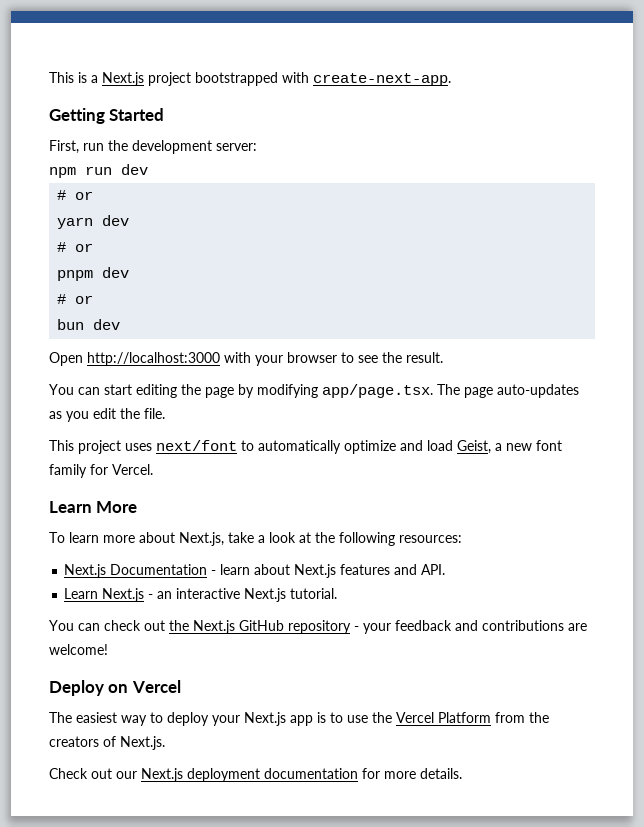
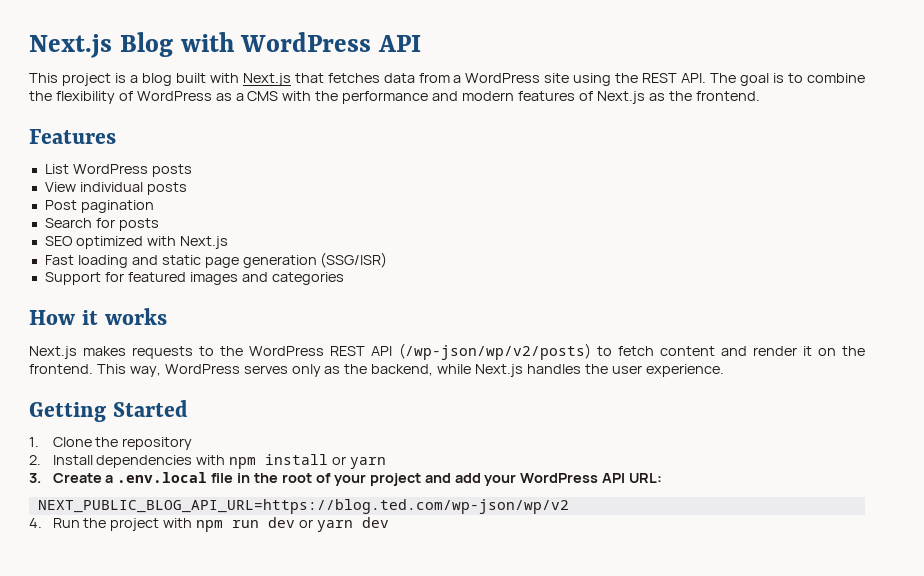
- This is a Next.js project bootstrapped with create-next-app.
+ Next.js Blog with WordPress API
+ This project is a blog built with Next.js that fetches data from a WordPress site using the REST API. The goal is to combine the flexibility of WordPress as a CMS with the performance and modern features of Next.js as the frontend.
+ Features
+ List WordPress posts
+ View individual posts
+ Post pagination
+ Search for posts
+ SEO optimized with Next.js
+ Fast loading and static page generation (SSG/ISR)
+ Support for featured images and categories
+ How it works
+ Next.js makes requests to the WordPress REST API (/wp-json/wp/v2/posts) to fetch content and render it on the frontend. This way, WordPress serves only as the backend, while Next.js handles the user experience.
  Getting Started
- First, run the development server:
- npm run dev
- # or
- yarn dev
- # or
- pnpm dev
- # or
- bun dev
- Open http://localhost:3000 with your browser to see the result.
- You can start editing the page by modifying app/page.tsx. The page auto-updates as you edit the file.
- This project uses next/font to automatically optimize and load Geist, a new font family for Vercel.
- Learn More
- To learn more about Next.js, take a look at the following resources:
- Next.js Documentation - learn about Next.js features and API.
- Learn Next.js - an interactive Next.js tutorial.
- You can check out the Next.js GitHub repository - your feedback and contributions are welcome!
- Deploy on Vercel
- The easiest way to deploy your Next.js app is to use the Vercel Platform from the creators of Next.js.
- Check out our Next.js deployment documentation for more details.
+ 1. Clone the repository
+ 2. Install dependencies with npm install or yarn
+ 3. Create a .env.local file in the root of your project and add your WordPress API URL:
+ NEXT_PUBLIC_BLOG_API_URL=https://blog.ted.com/wp-json/wp/v2
+ 4. Run the project with npm run dev or yarn dev

